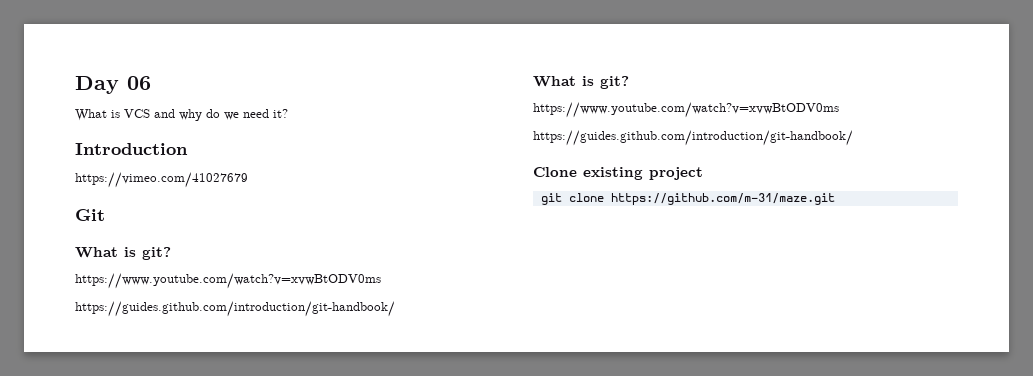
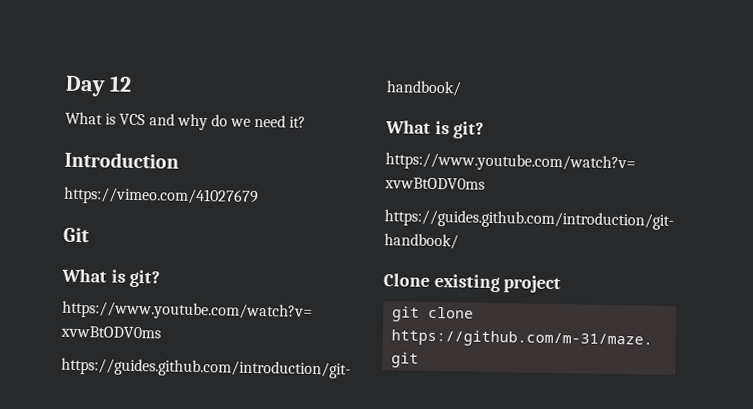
- Day 06
+ Day 12

